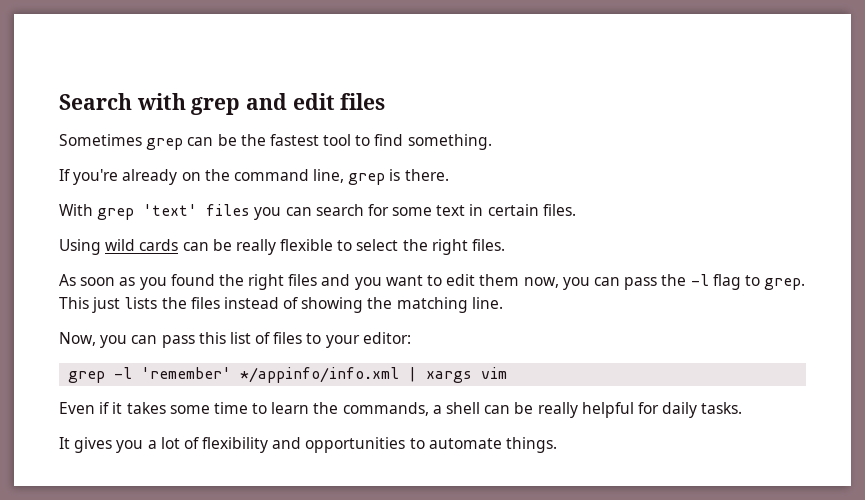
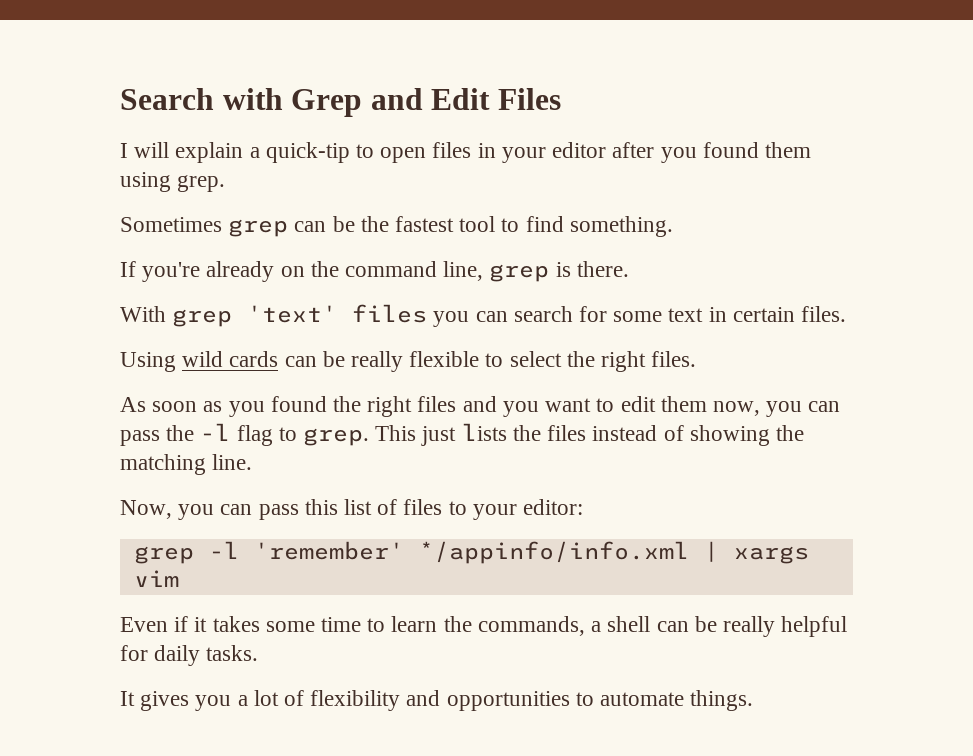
- Search with grep and edit files
+ Search with Grep and Edit Files
+ I will explain a quick-tip to open files in your editor after you found them using grep.

